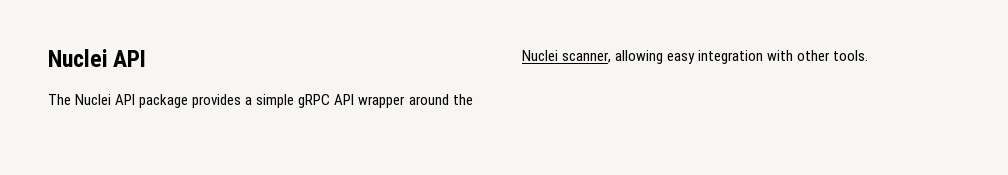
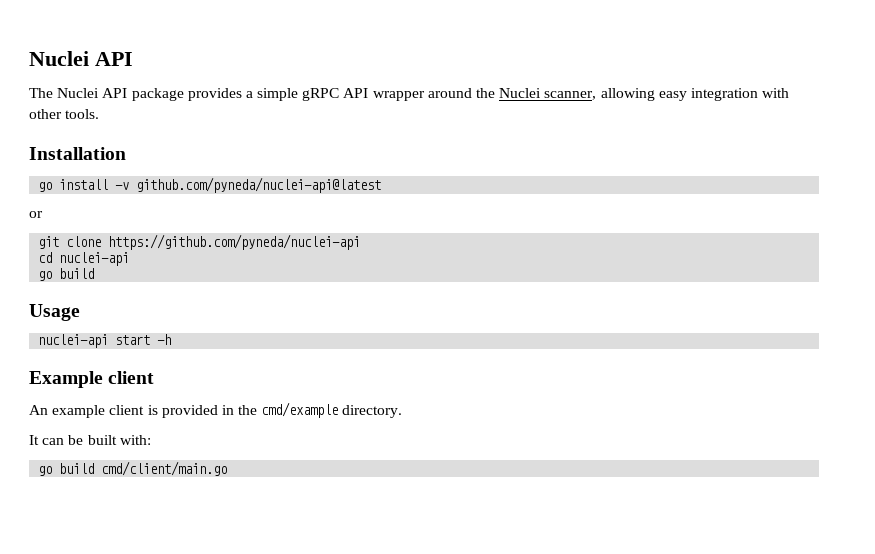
+ Installation
+ go install -v github.com/pyneda/nuclei-api@latest
+ or
+ git clone https://github.com/pyneda/nuclei-api
+ cd nuclei-api
+ go build
+ Usage
+ nuclei-api start -h
+ Example client
+ An example client is provided in the cmd/example directory.
+ It can be built with:
+ go build cmd/client/main.go

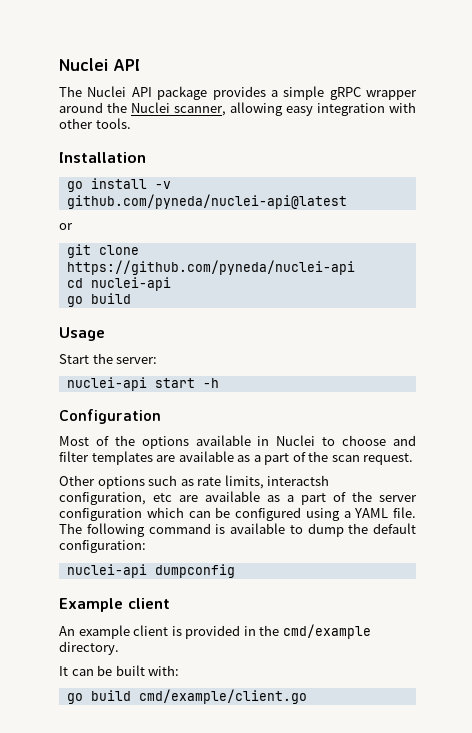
- The Nuclei API package provides a simple gRPC API wrapper around the Nuclei scanner, allowing easy integration with other tools.
+ The Nuclei API package provides a simple gRPC wrapper around the Nuclei scanner, allowing easy integration with other tools.
+ Start the server:
+ Configuration
+ Most of the options available in Nuclei to choose and filter templates are available as a part of the scan request.
+ Other options such as rate limits, interactsh configuration, etc are available as a part of the server configuration which can be configured using a YAML file. The following command is available to dump the default configuration:
+ nuclei-api dumpconfig
- go build cmd/client/main.go
+ go build cmd/example/client.go

